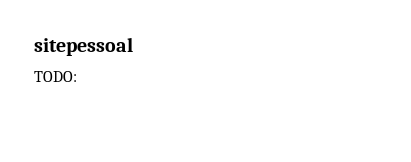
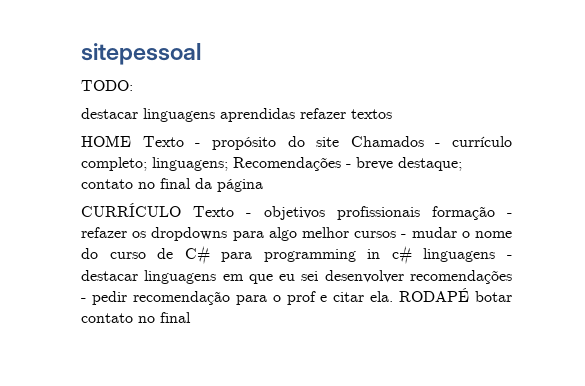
+ destacar linguagens aprendidas refazer textos
+ HOME Texto - propósito do site Chamados - currículo completo; linguagens; Recomendações - breve destaque; contato no final da página
+ CURRÍCULO Texto - objetivos profissionais formação - refazer os dropdowns para algo melhor cursos - mudar o nome do curso de C# para programming in c# linguagens - destacar linguagens em que eu sei desenvolver recomendações - pedir recomendação para o prof e citar ela. RODAPÉ botar contato no final

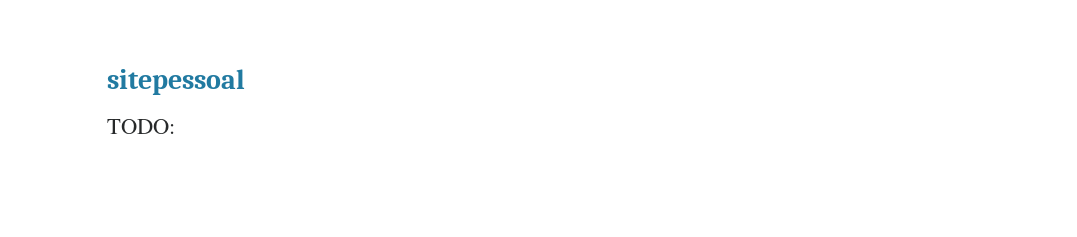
- destacar linguagens aprendidas refazer textos
- HOME Texto - propósito do site Chamados - currículo completo; linguagens; Recomendações - breve destaque; contato no final da página
- CURRÍCULO Texto - objetivos profissionais formação - refazer os dropdowns para algo melhor cursos - mudar o nome do curso de C# para programming in c# linguagens - destacar linguagens em que eu sei desenvolver recomendações - pedir recomendação para o prof e citar ela. RODAPÉ botar contato no final

